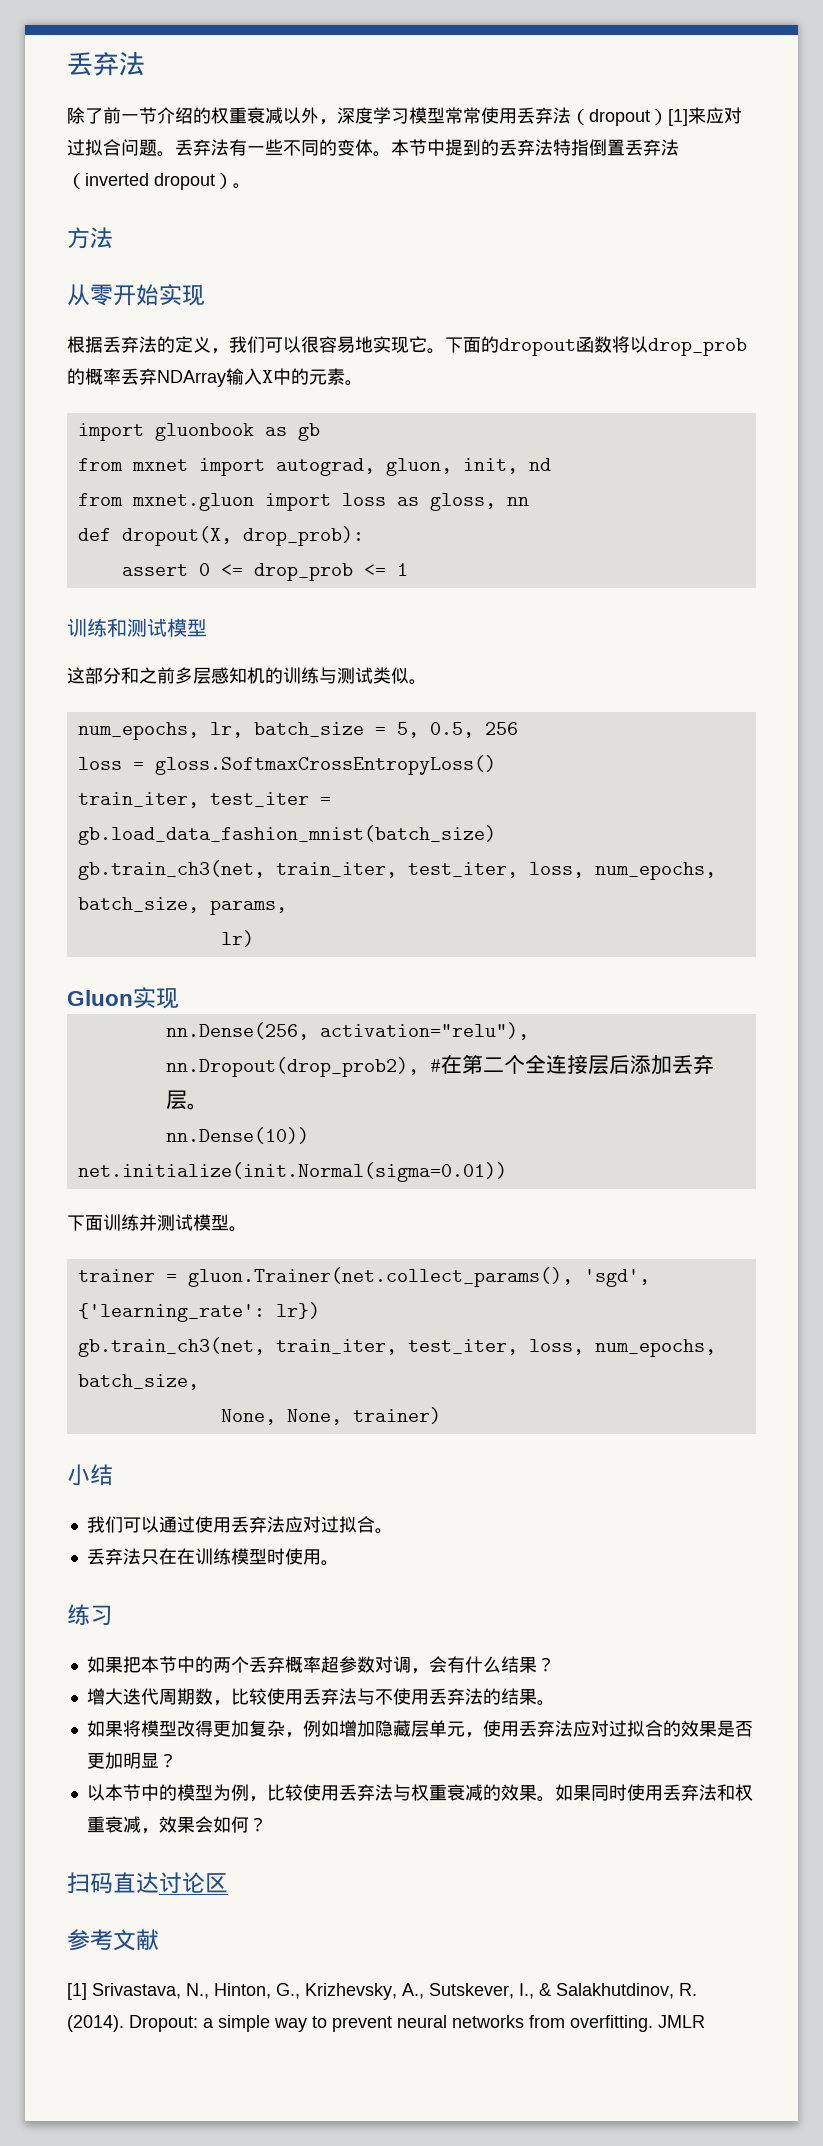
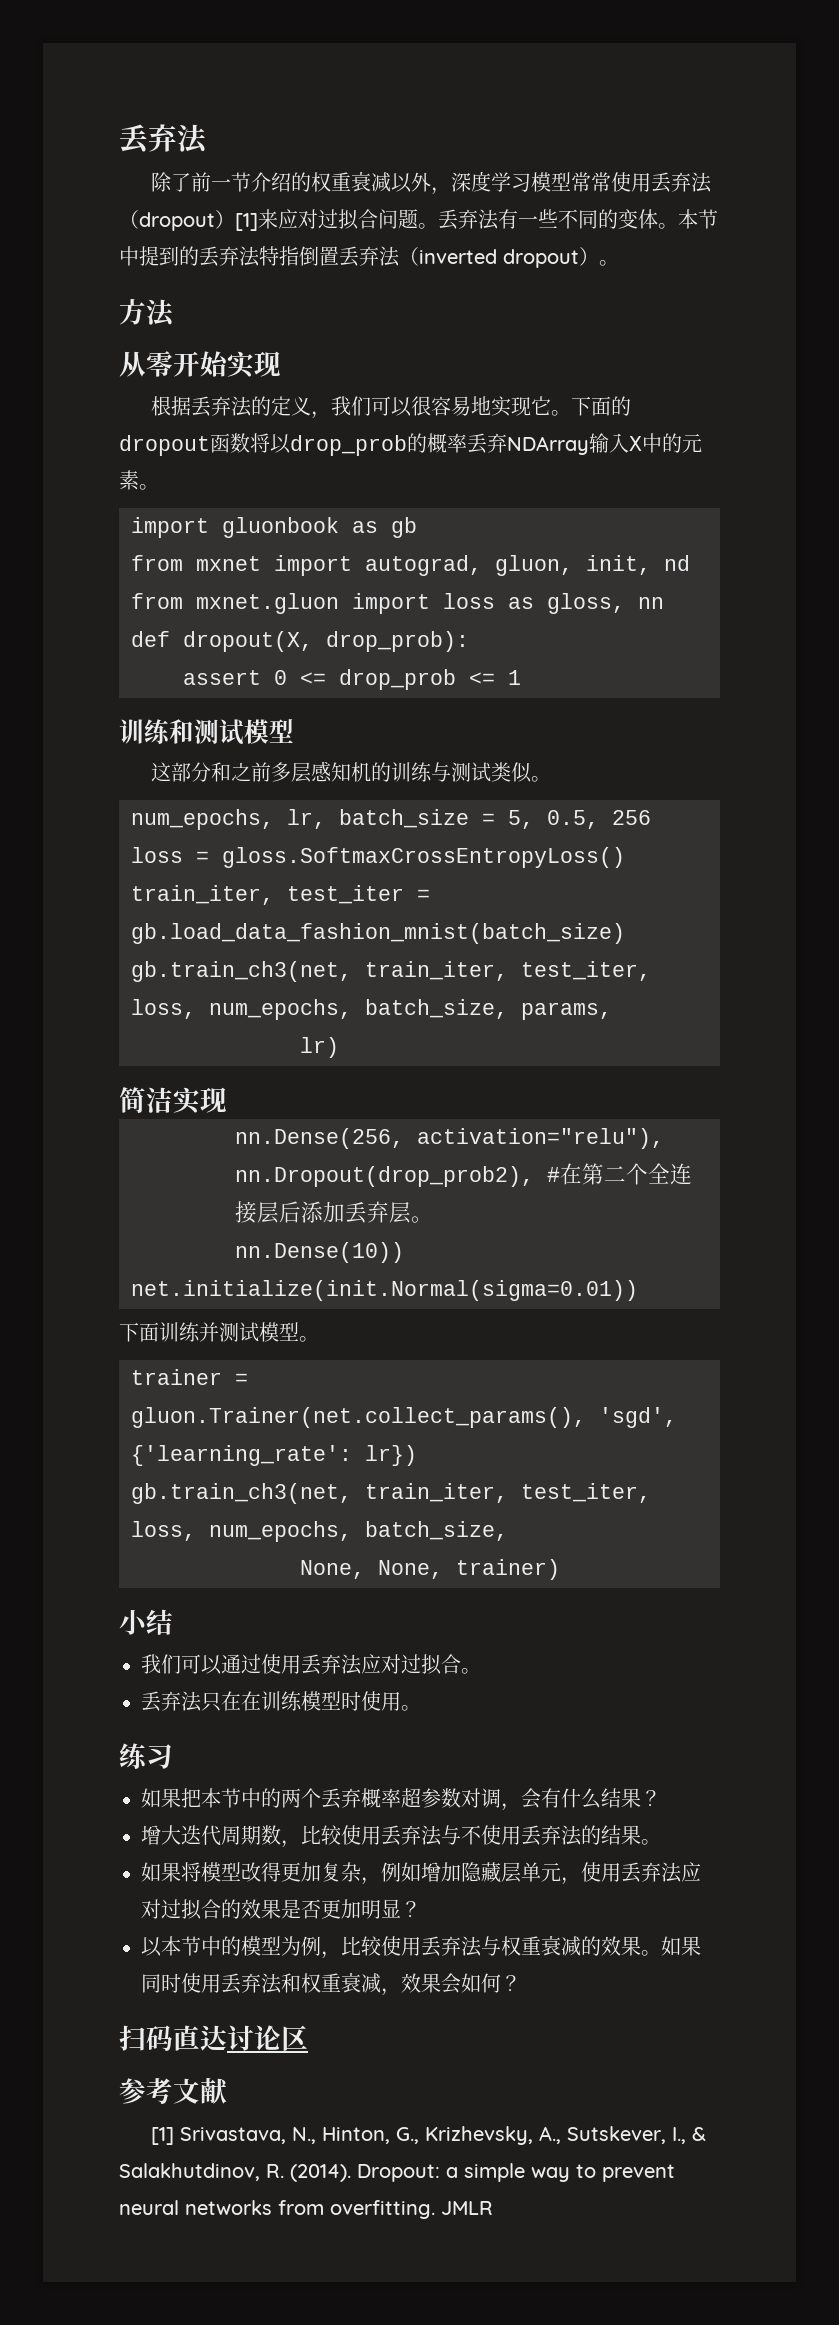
- Gluon实现
+ 简洁实现

